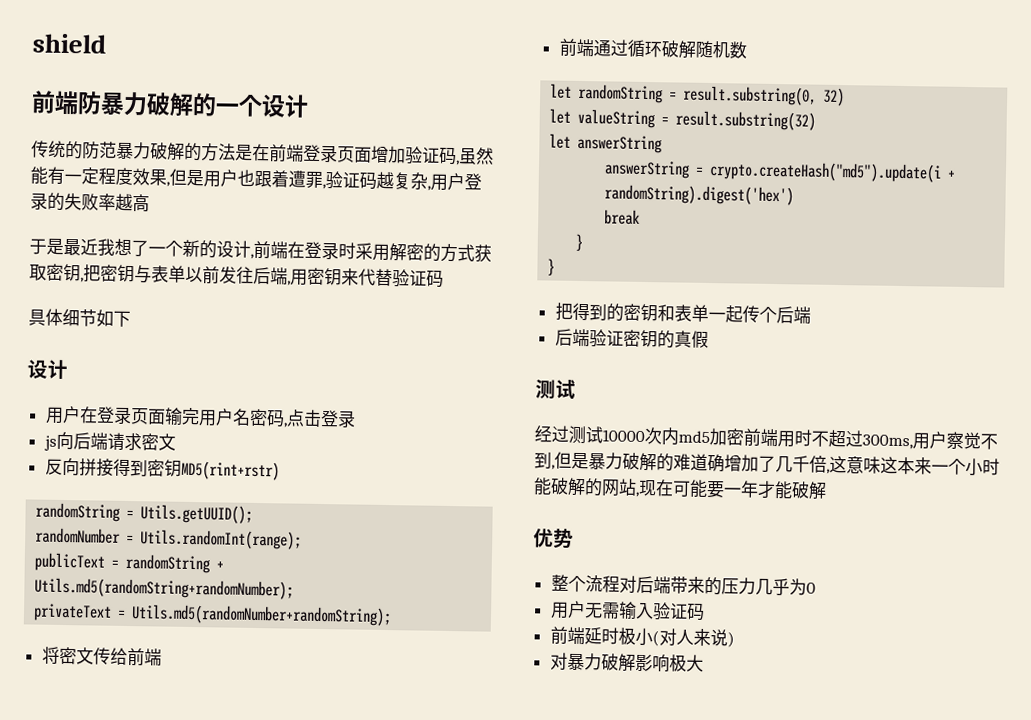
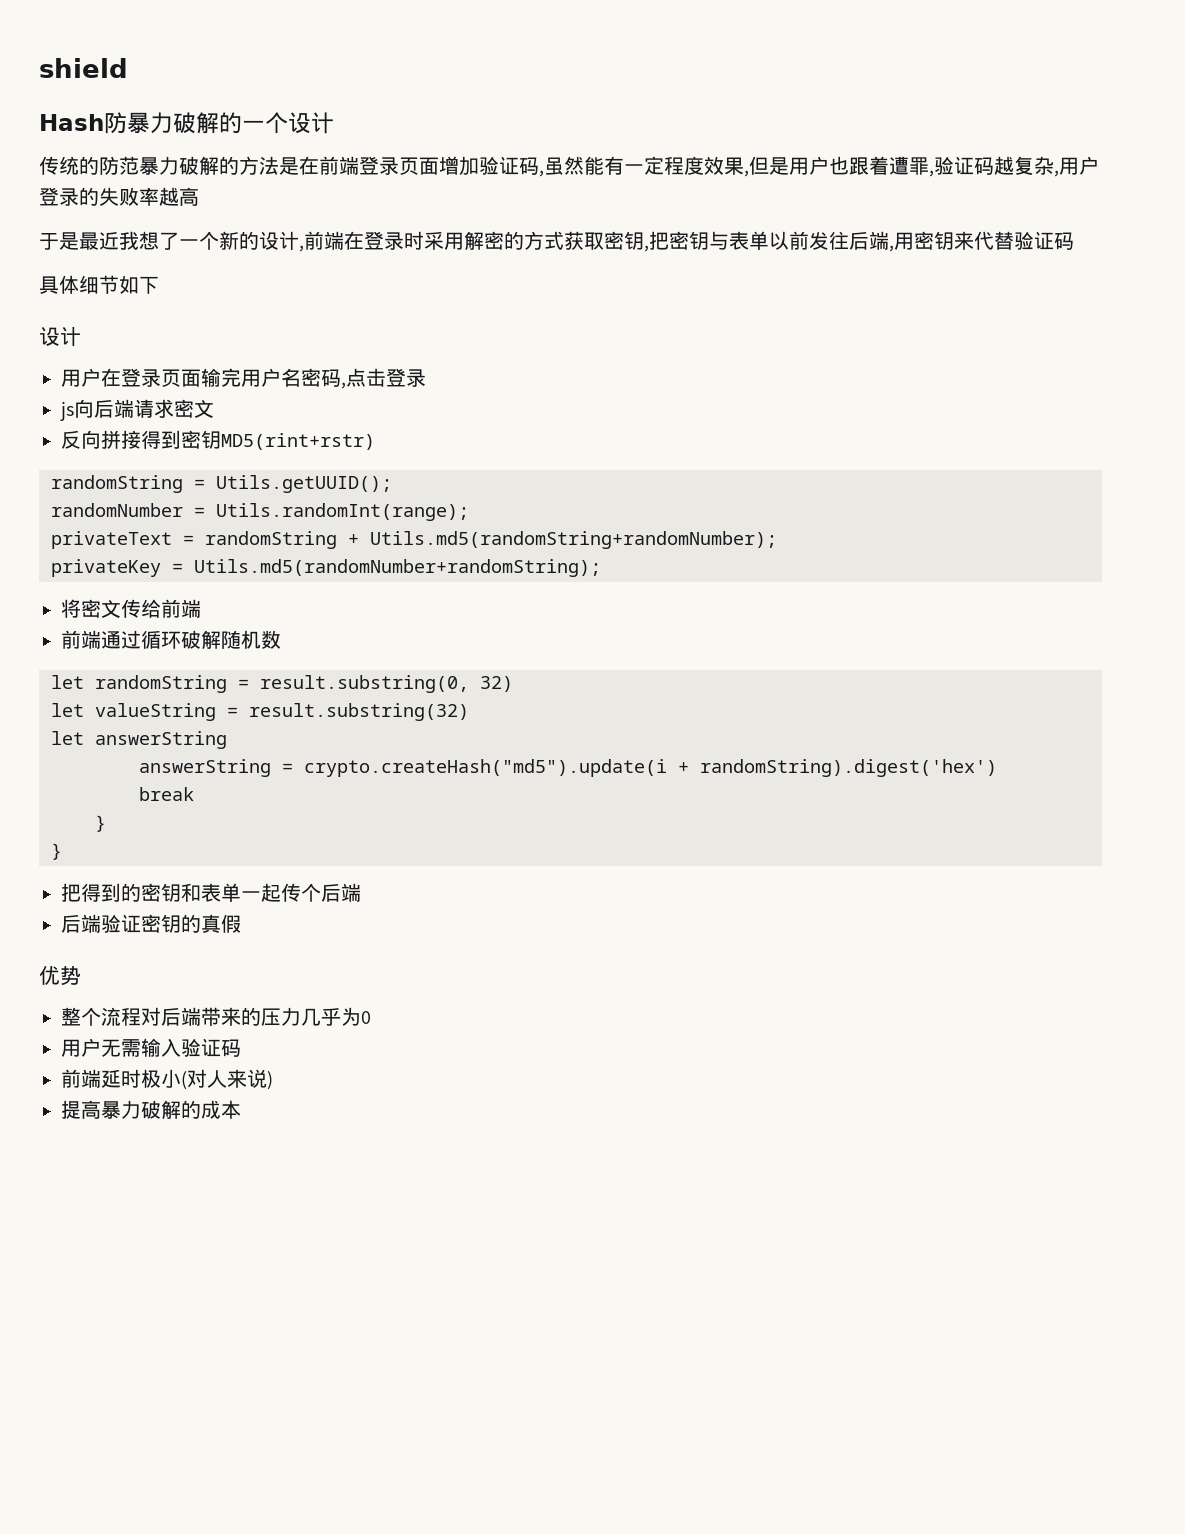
- 前端防暴力破解的一个设计
+ Hash防暴力破解的一个设计
- publicText = randomString + Utils.md5(randomString+randomNumber);
+ privateText = randomString + Utils.md5(randomString+randomNumber);
- privateText = Utils.md5(randomNumber+randomString);
+ privateKey = Utils.md5(randomNumber+randomString);
  后端验证密钥的真假
- 测试
- 经过测试10000次内md5加密前端用时不超过300ms,用户察觉不到,但是暴力破解的难道确增加了几千倍,这意味这本来一个小时能破解的网站,现在可能要一年才能破解
- 对暴力破解影响极大
+ 提高暴力破解的成本

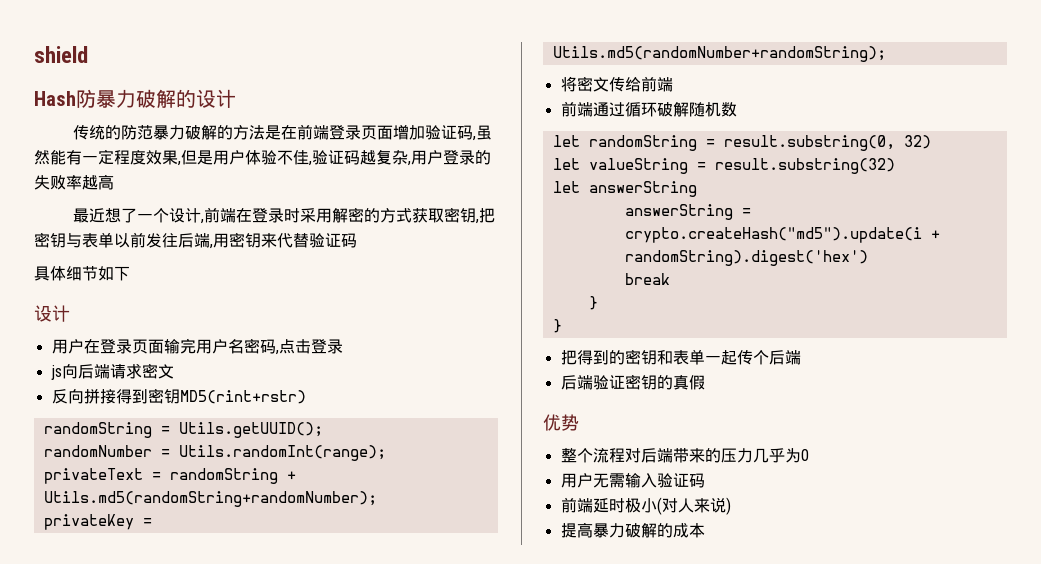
- Hash防暴力破解的一个设计
+ Hash防暴力破解的设计
- 传统的防范暴力破解的方法是在前端登录页面增加验证码,虽然能有一定程度效果,但是用户也跟着遭罪,验证码越复杂,用户登录的失败率越高
+ 传统的防范暴力破解的方法是在前端登录页面增加验证码,虽然能有一定程度效果,但是用户体验不佳,验证码越复杂,用户登录的失败率越高
- 于是最近我想了一个新的设计,前端在登录时采用解密的方式获取密钥,把密钥与表单以前发往后端,用密钥来代替验证码
+ 最近想了一个设计,前端在登录时采用解密的方式获取密钥,把密钥与表单以前发往后端,用密钥来代替验证码

